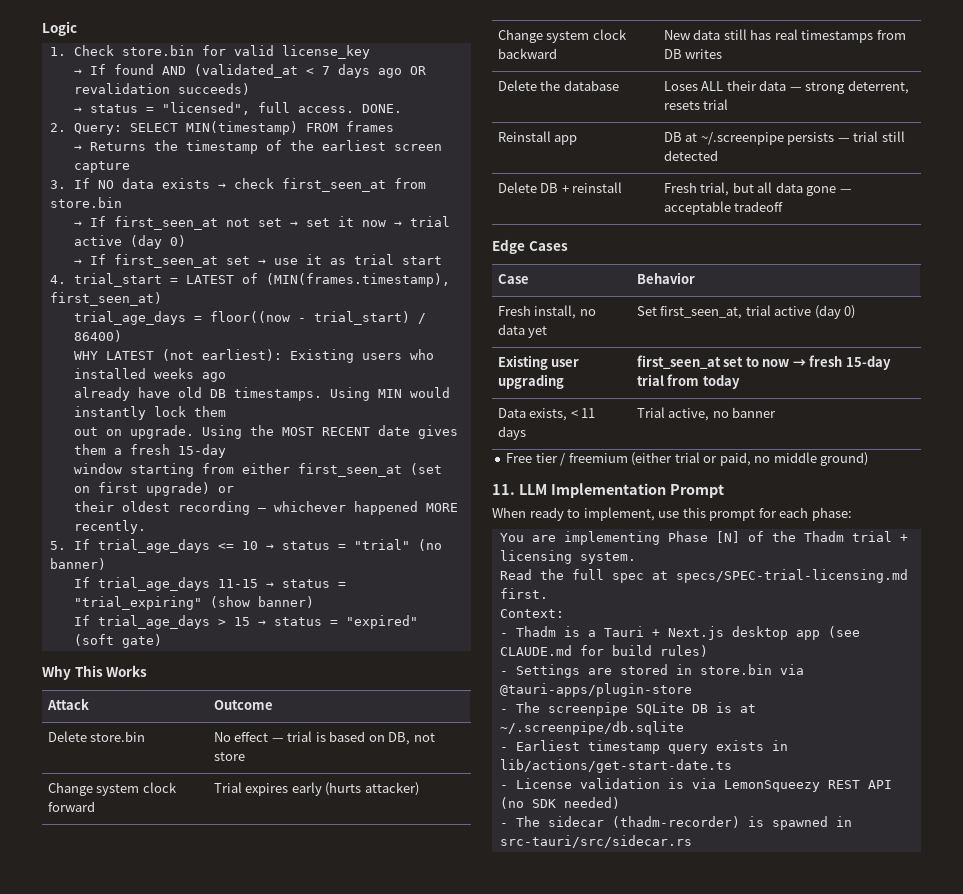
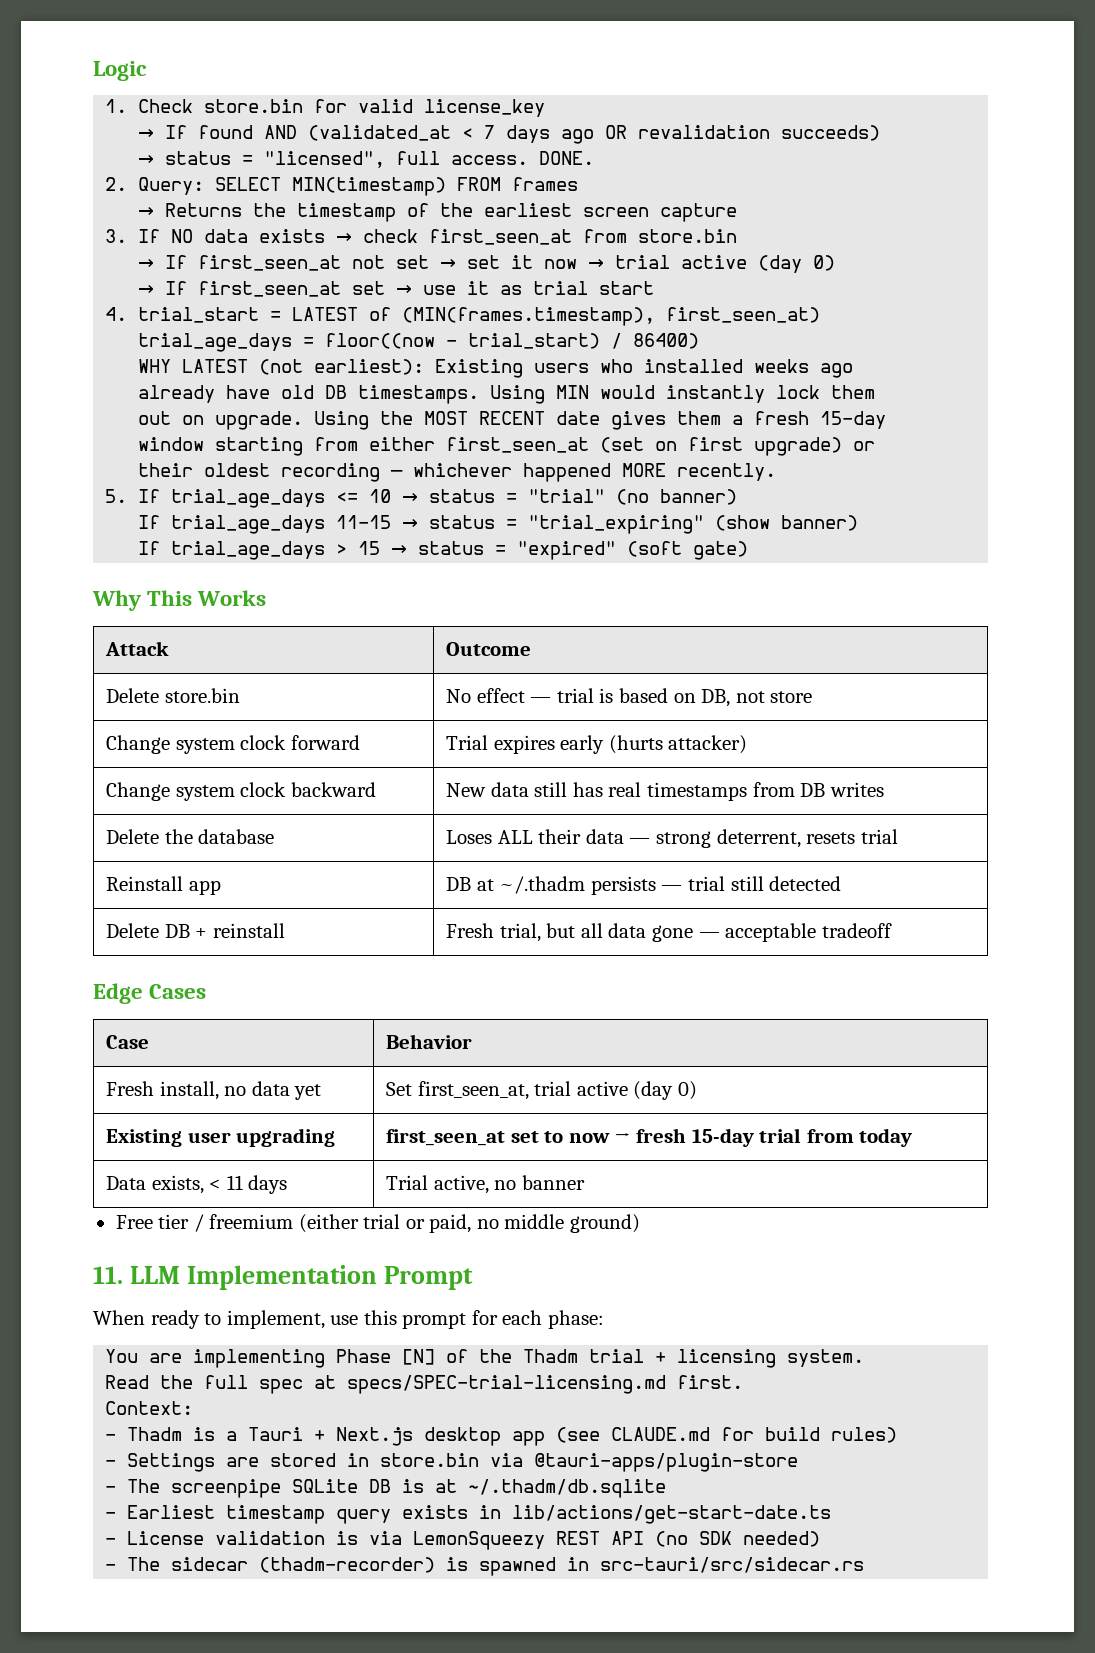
- Reinstall app | DB at ~/.screenpipe persists — trial still detected
+ Reinstall app | DB at ~/.thadm persists — trial still detected
- - The screenpipe SQLite DB is at ~/.screenpipe/db.sqlite
+ - The screenpipe SQLite DB is at ~/.thadm/db.sqlite

